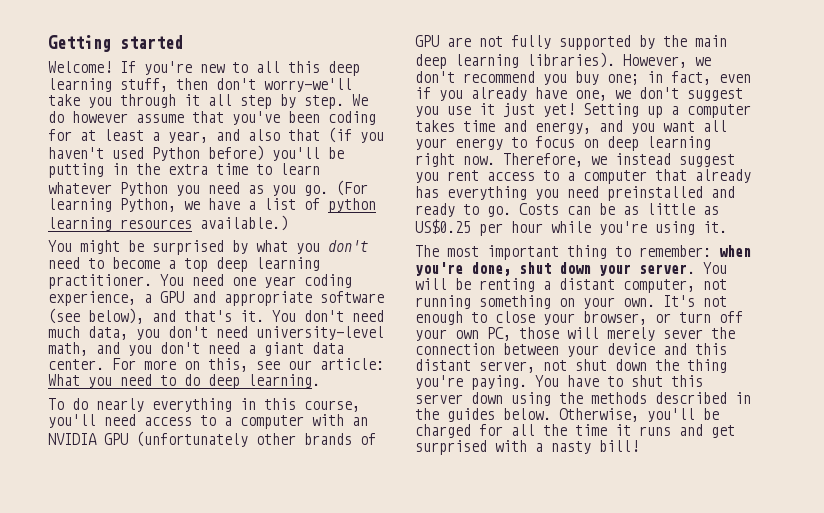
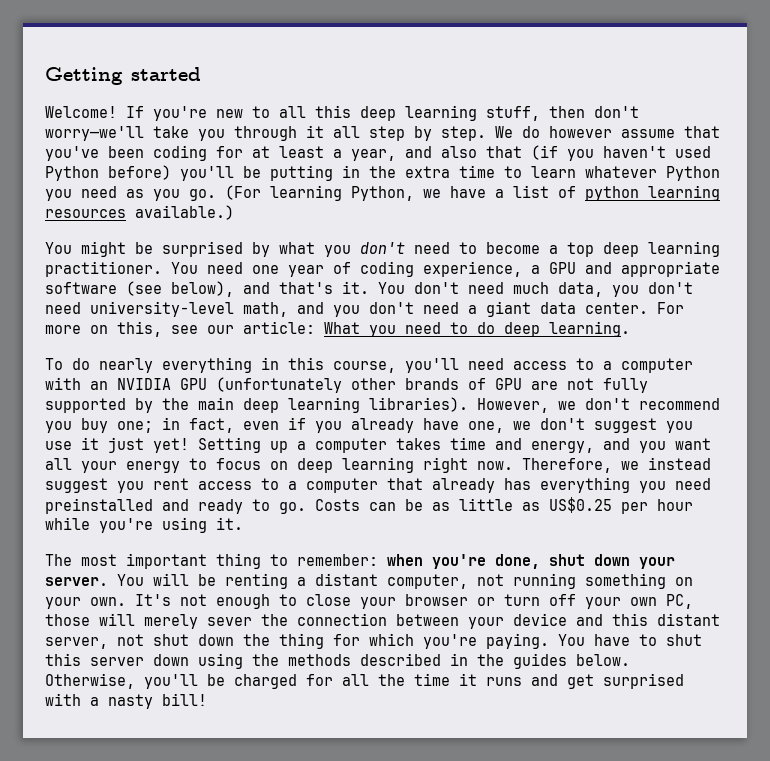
- You need one year coding experience, a GPU and appropriate software (see below), and that's it.
+ You need one year of coding experience, a GPU and appropriate software (see below), and that's it.
- It's not enough to close your browser, or turn off your own PC, those will merely sever the connection between your device and this distant server, not shut down the thing you're paying.
+ It's not enough to close your browser or turn off your own PC, those will merely sever the connection between your device and this distant server, not shut down the thing for which you're paying.

